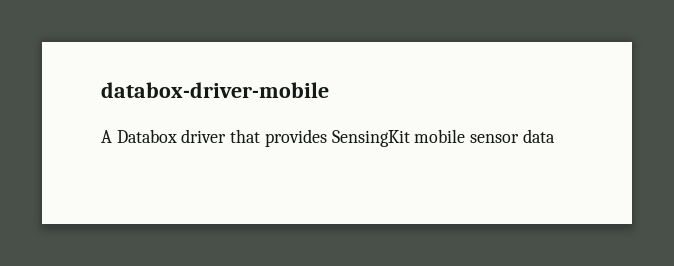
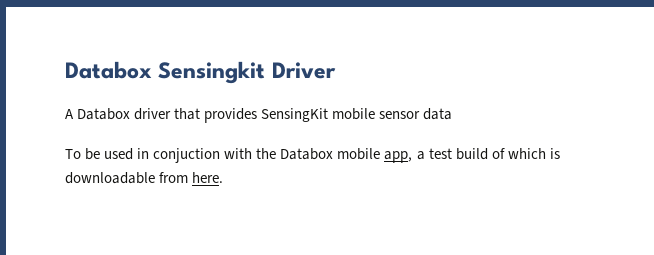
- databox-driver-mobile
+ Databox Sensingkit Driver
+ To be used in conjuction with the Databox mobile app, a test build of which is downloadable from here.

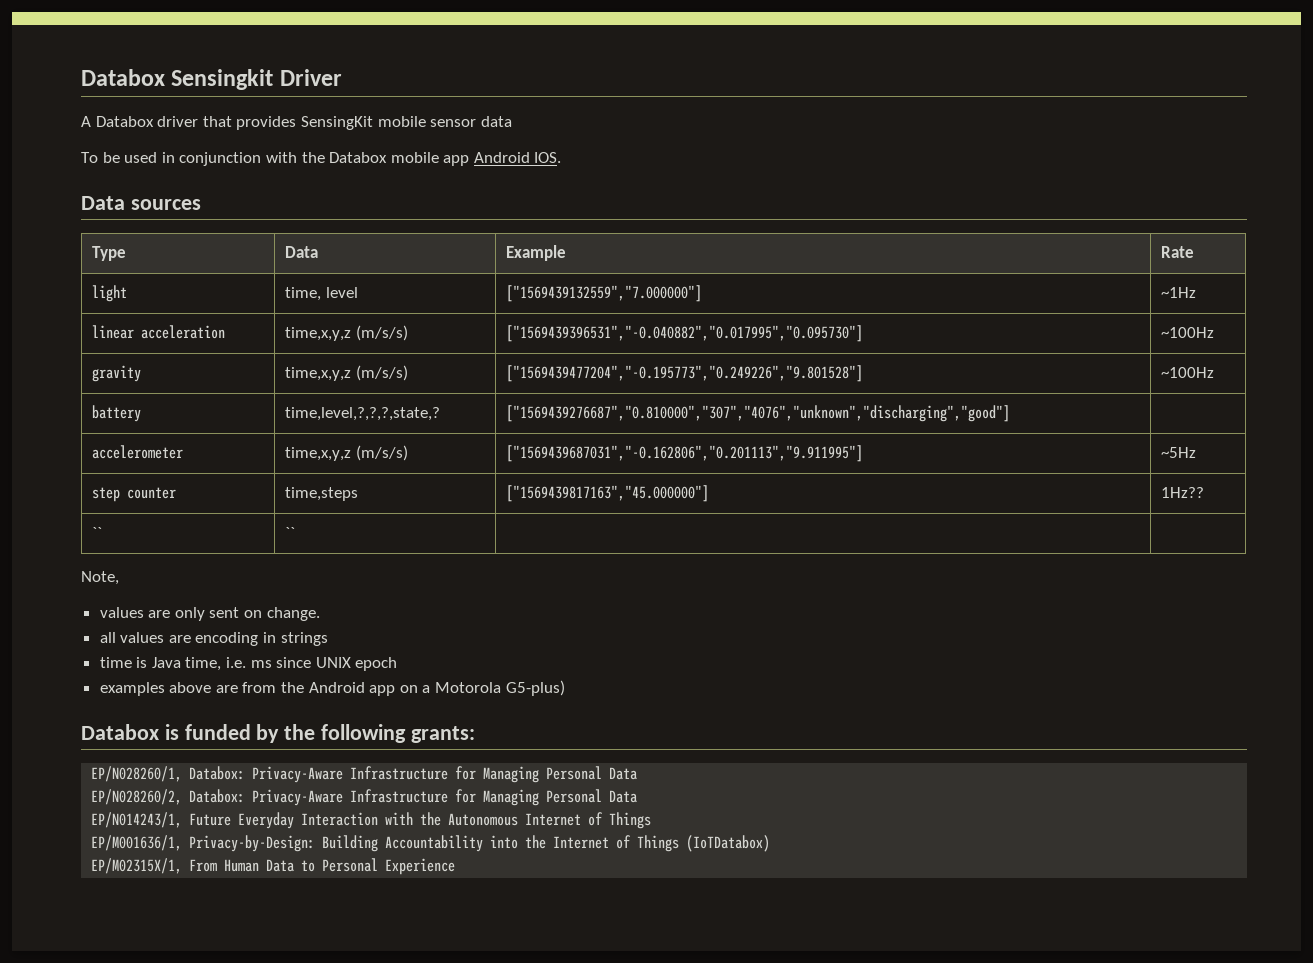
- To be used in conjuction with the Databox mobile app, a test build of which is downloadable from here.
+ To be used in conjunction with the Databox mobile app Android IOS.
+ Data sources
+ Type | Data | Example | Rate
+ light | time, level | ["1569439132559","7.000000"] | ~1Hz
+ linear acceleration | time,x,y,z (m/s/s) | ["1569439396531","-0.040882","0.017995","0.095730"] | ~100Hz
+ gravity | time,x,y,z (m/s/s) | ["1569439477204","-0.195773","0.249226","9.801528"] | ~100Hz
+ battery | time,level,?,?,?,state,? | ["1569439276687","0.810000","307","4076","unknown","discharging","good"] |
+ accelerometer | time,x,y,z (m/s/s) | ["1569439687031","-0.162806","0.201113","9.911995"] | ~5Hz
+ step counter | time,steps | ["1569439817163","45.000000"] | 1Hz??
+ `` | `` | |
+ Note,
+ values are only sent on change.
+ all values are encoding in strings
+ time is Java time, i.e. ms since UNIX epoch
+ examples above are from the Android app on a Motorola G5-plus)
+ Databox is funded by the following grants:
+ EP/N028260/1, Databox: Privacy-Aware Infrastructure for Managing Personal Data
+ EP/N028260/2, Databox: Privacy-Aware Infrastructure for Managing Personal Data
+ EP/N014243/1, Future Everyday Interaction with the Autonomous Internet of Things
+ EP/M001636/1, Privacy-by-Design: Building Accountability into the Internet of Things (IoTDatabox)
+ EP/M02315X/1, From Human Data to Personal Experience

